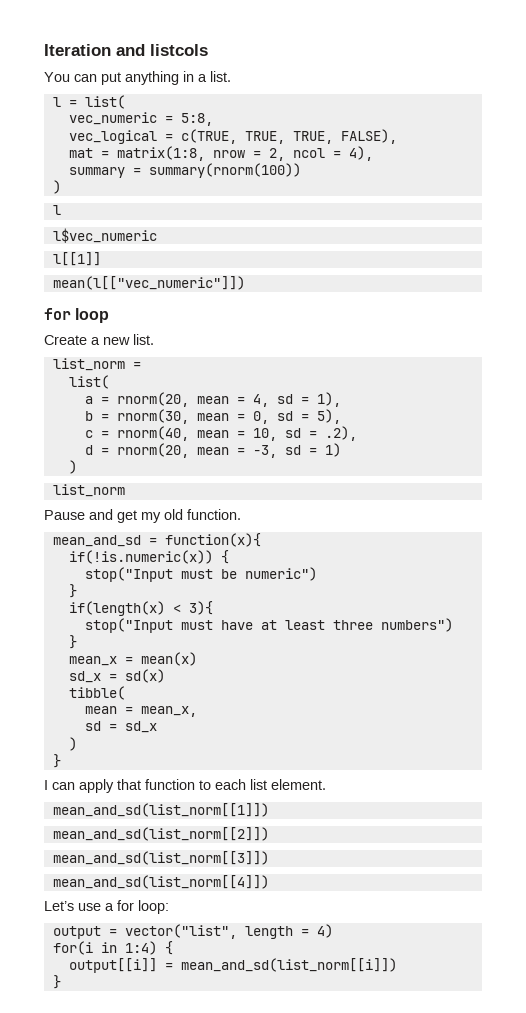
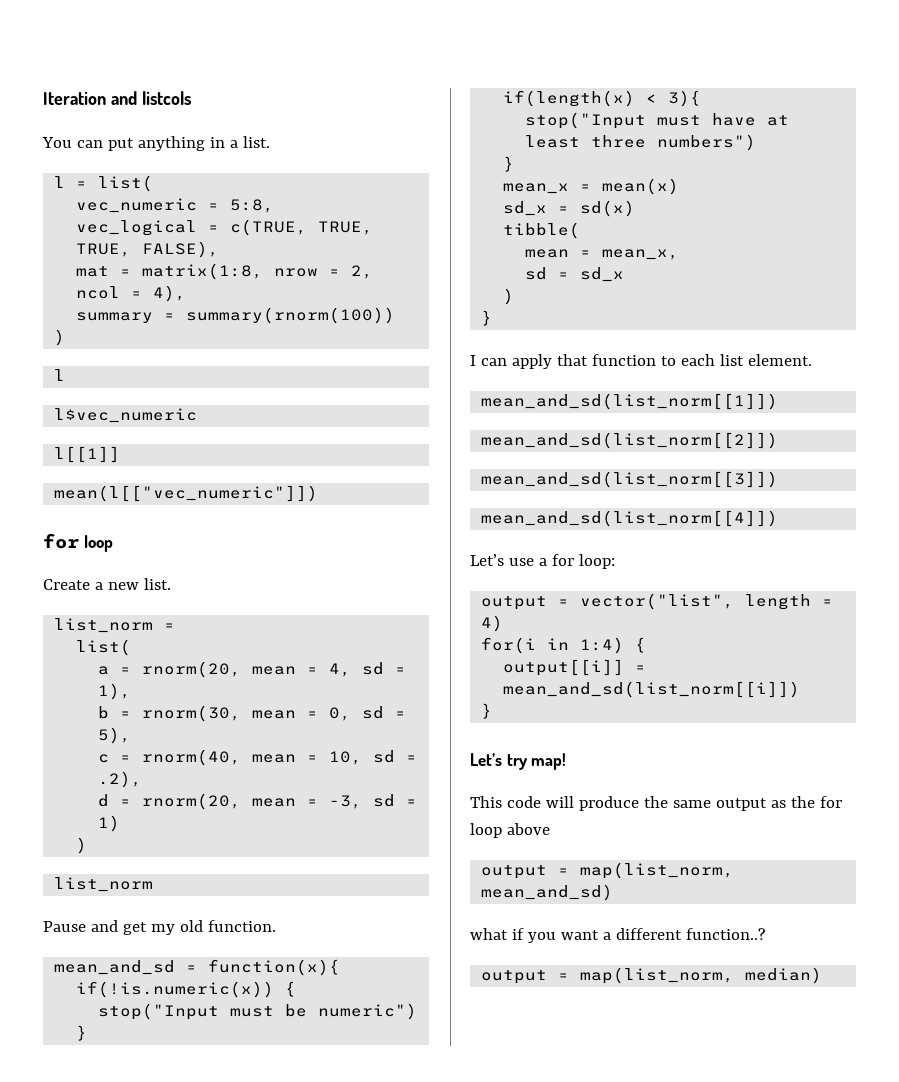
+ Let’s try map!
+ This code will produce the same output as the for loop above
+ output = map(list_norm, mean_and_sd)
+ what if you want a different function..?
+ output = map(list_norm, median)

